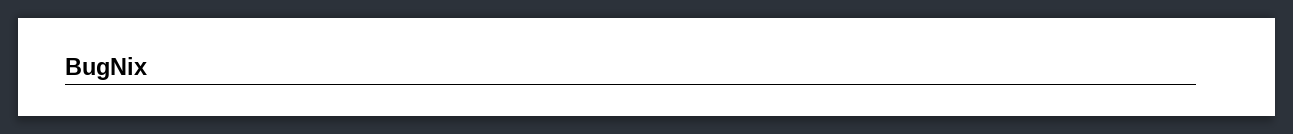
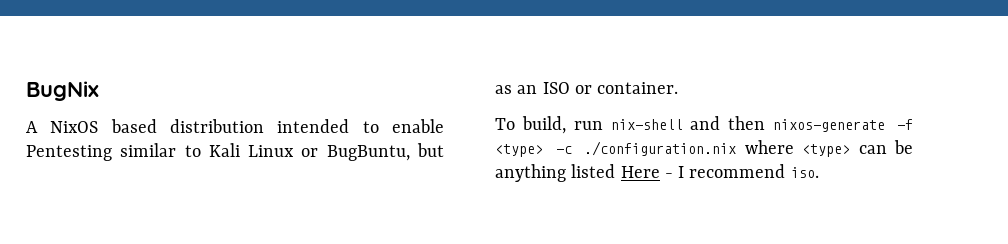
+ A NixOS based distribution intended to enable Pentesting similar to Kali Linux or BugBuntu, but as an ISO or container.
+ To build, run nix-shell and then nixos-generate -f <type> -c ./configuration.nix where <type> can be anything listed Here - I recommend iso.

